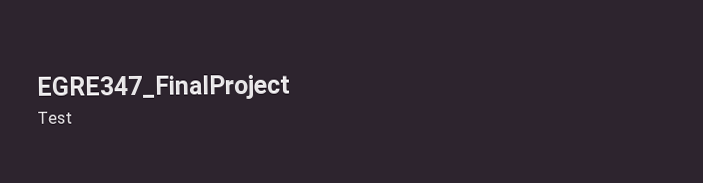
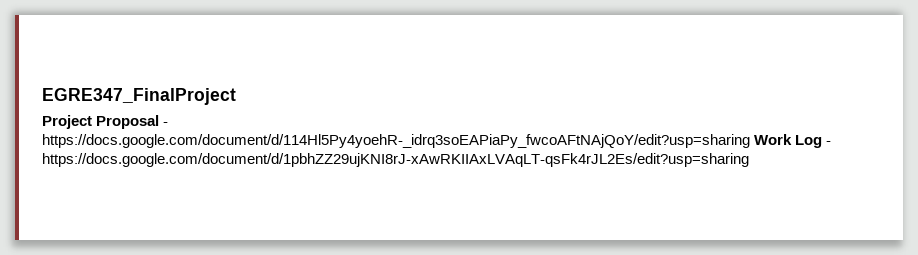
- Test
+ Project Proposal - https://docs.google.com/document/d/114Hl5Py4yoehR-_idrq3soEAPiaPy_fwcoAFtNAjQoY/edit?usp=sharing Work Log - https://docs.google.com/document/d/1pbhZZ29ujKNI8rJ-xAwRKIIAxLVAqLT-qsFk4rJL2Es/edit?usp=sharing

